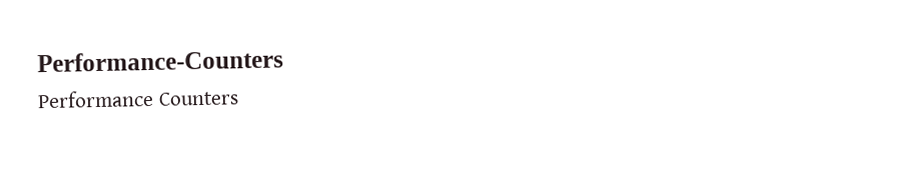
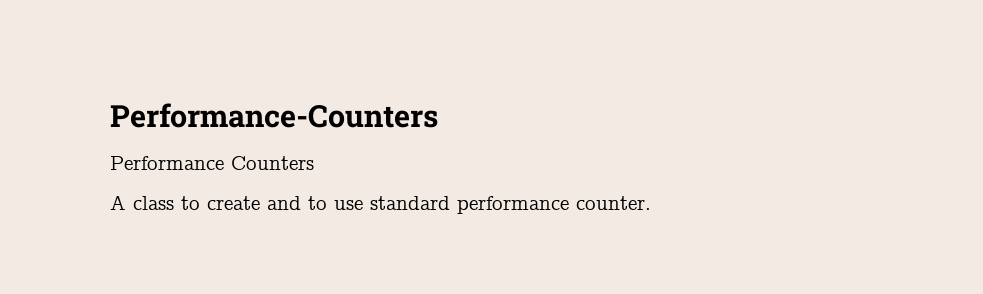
+ A class to create and to use standard performance counter.

